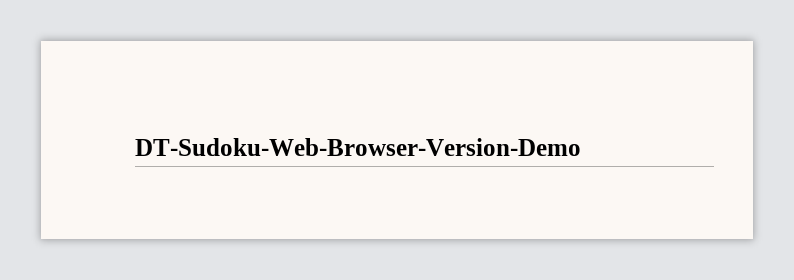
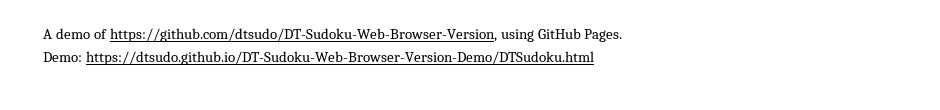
- DT-Sudoku-Web-Browser-Version-Demo
+ A demo of https://github.com/dtsudo/DT-Sudoku-Web-Browser-Version, using GitHub Pages.
+ Demo: https://dtsudo.github.io/DT-Sudoku-Web-Browser-Version-Demo/DTSudoku.html

